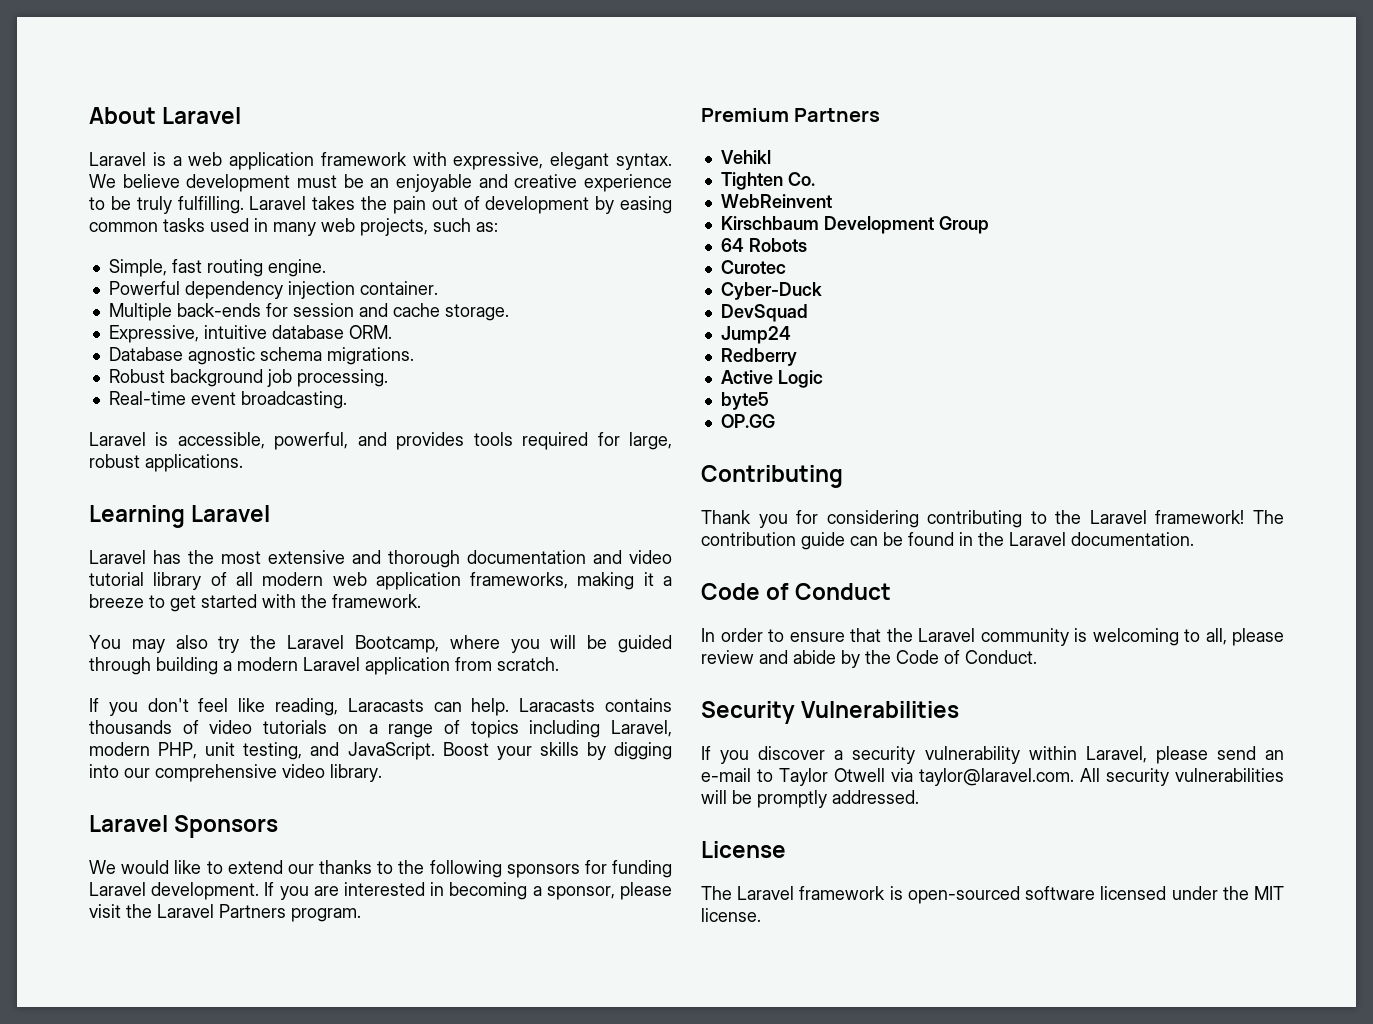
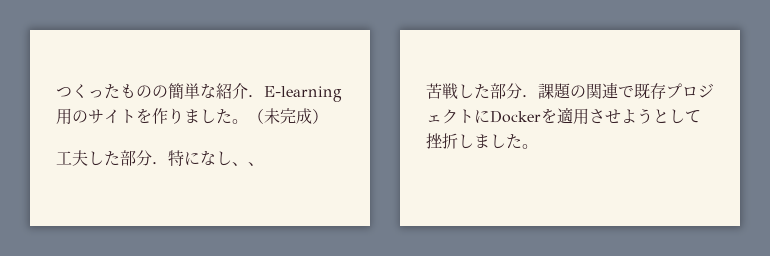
- About Laravel
- Laravel is a web application framework with expressive, elegant syntax. We believe development must be an enjoyable and creative experience to be truly fulfilling. Laravel takes the pain out of development by easing common tasks used in many web projects, such as:
- Simple, fast routing engine.
- Powerful dependency injection container.
- Multiple back-ends for session and cache storage.
- Expressive, intuitive database ORM.
- Database agnostic schema migrations.
- Robust background job processing.
- Real-time event broadcasting.
- Laravel is accessible, powerful, and provides tools required for large, robust applications.
- Learning Laravel
- Laravel has the most extensive and thorough documentation and video tutorial library of all modern web application frameworks, making it a breeze to get started with the framework.
- You may also try the Laravel Bootcamp, where you will be guided through building a modern Laravel application from scratch.
- If you don't feel like reading, Laracasts can help. Laracasts contains thousands of video tutorials on a range of topics including Laravel, modern PHP, unit testing, and JavaScript. Boost your skills by digging into our comprehensive video library.
- Laravel Sponsors
- We would like to extend our thanks to the following sponsors for funding Laravel development. If you are interested in becoming a sponsor, please visit the Laravel Partners program.
- Premium Partners
- Vehikl
- Tighten Co.
- WebReinvent
- Kirschbaum Development Group
- 64 Robots
- Curotec
- Cyber-Duck
- DevSquad
- Jump24
- Redberry
- Active Logic
- byte5
- OP.GG
- Contributing
- Thank you for considering contributing to the Laravel framework! The contribution guide can be found in the Laravel documentation.
- Code of Conduct
- In order to ensure that the Laravel community is welcoming to all, please review and abide by the Code of Conduct.
- Security Vulnerabilities
- If you discover a security vulnerability within Laravel, please send an e-mail to Taylor Otwell via taylor@laravel.com. All security vulnerabilities will be promptly addressed.
- License
- The Laravel framework is open-sourced software licensed under the MIT license.
+ つくったものの簡単な紹介．E-learning用のサイトを作りました。（未完成）
+ 工夫した部分．特になし、、
+ 苦戦した部分．課題の関連で既存プロジェクトにDockerを適用させようとして挫折しました。

